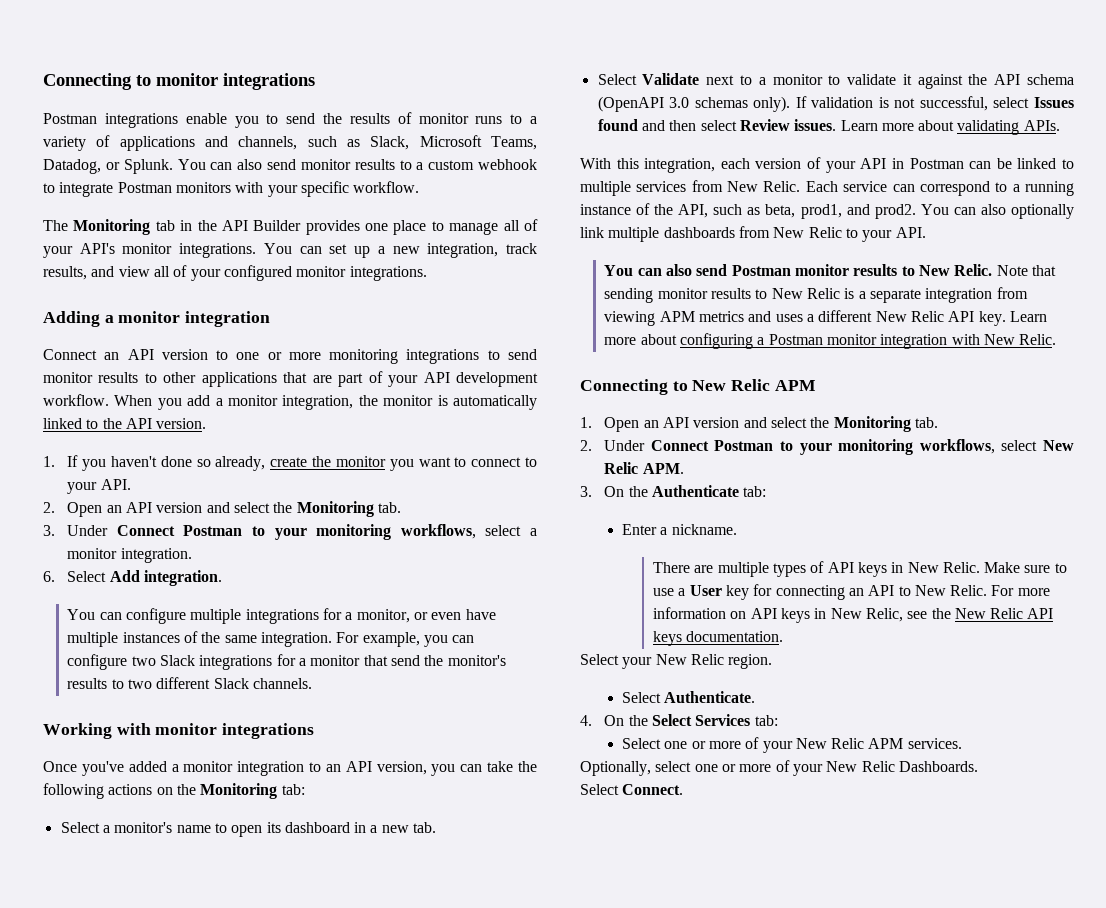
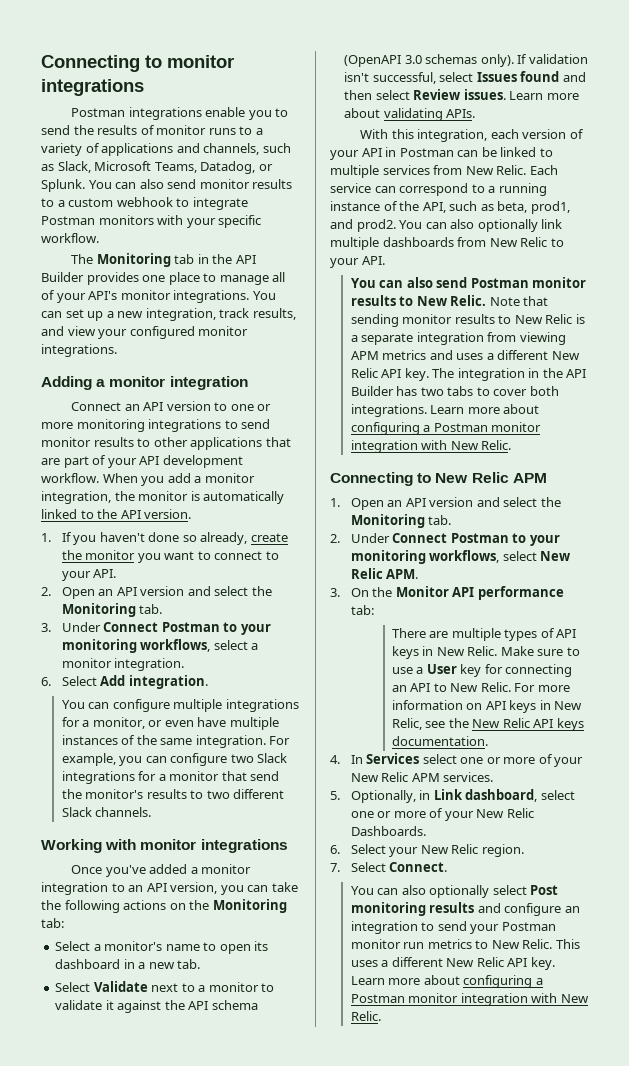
- You can set up a new integration, track results, and view all of your configured monitor integrations.
+ You can set up a new integration, track results, and view your configured monitor integrations.
- If validation is not successful, select Issues found and then select Review issues.
+ If validation isn't successful, select Issues found and then select Review issues.
+ The integration in the API Builder has two tabs to cover both integrations.
- 3. On the Authenticate tab:
- Enter a nickname.
+ 3. On the Monitor API performance tab:
- Select your New Relic region.
- Select Authenticate.
- 4. On the Select Services tab:
- Select one or more of your New Relic APM services.
+ 4. In Services select one or more of your New Relic APM services.
- Optionally, select one or more of your New Relic Dashboards.
+ 5. Optionally, in Link dashboard, select one or more of your New Relic Dashboards.
- Select Connect.
+ 6. Select your New Relic region.
+ 7. Select Connect.
+ You can also optionally select Post monitoring results and configure an integration to send your Postman monitor run metrics to New Relic. This uses a different New Relic API key. Learn more about configuring a Postman monitor integration with New Relic.

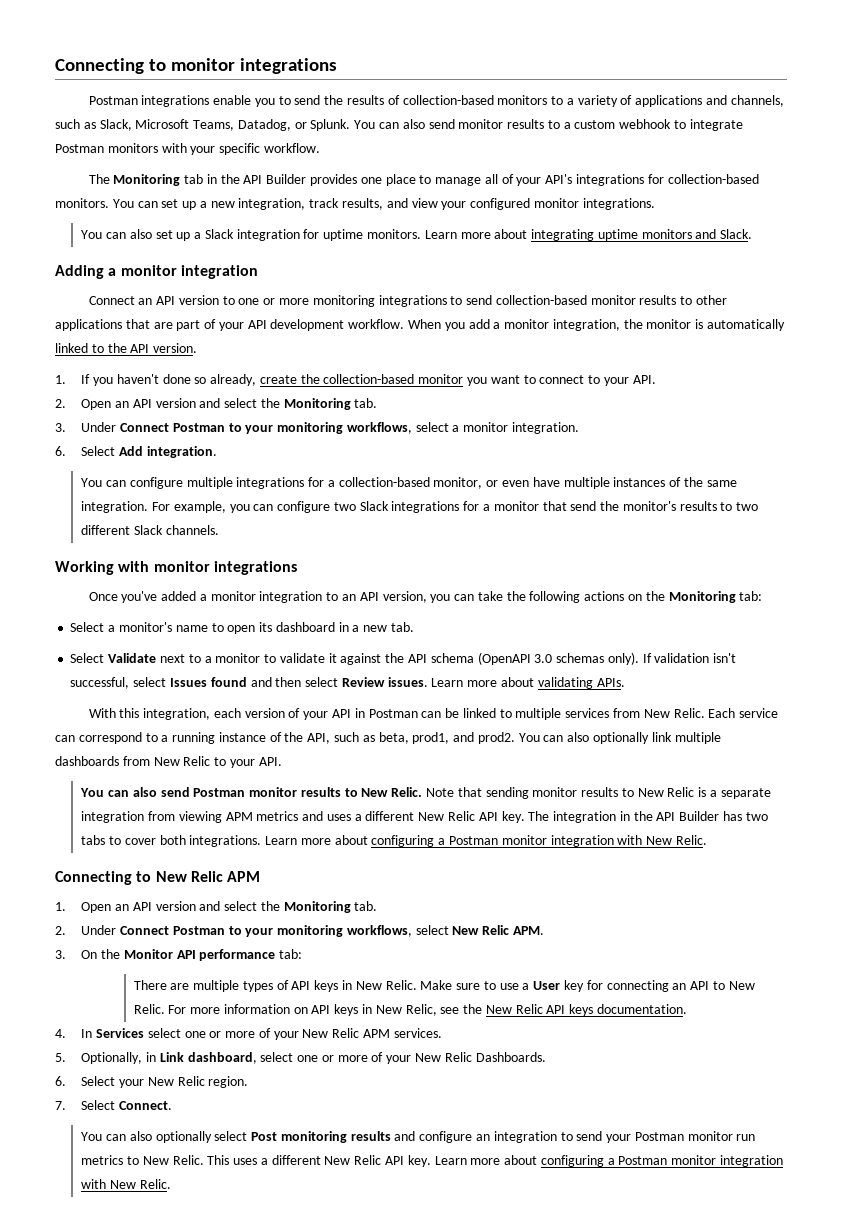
- Postman integrations enable you to send the results of monitor runs to a variety of applications and channels, such as Slack, Microsoft Teams, Datadog, or Splunk.
+ Postman integrations enable you to send the results of collection-based monitors to a variety of applications and channels, such as Slack, Microsoft Teams, Datadog, or Splunk.
- The Monitoring tab in the API Builder provides one place to manage all of your API's monitor integrations.
+ The Monitoring tab in the API Builder provides one place to manage all of your API's integrations for collection-based monitors.
+ You can also set up a Slack integration for uptime monitors. Learn more about integrating uptime monitors and Slack.
- Connect an API version to one or more monitoring integrations to send monitor results to other applications that are part of your API development workflow.
+ Connect an API version to one or more monitoring integrations to send collection-based monitor results to other applications that are part of your API development workflow.
- 1. If you haven't done so already, create the monitor you want to connect to your API.
+ 1. If you haven't done so already, create the collection-based monitor you want to connect to your API.
- You can configure multiple integrations for a monitor, or even have multiple instances of the same integration.
+ You can configure multiple integrations for a collection-based monitor, or even have multiple instances of the same integration.

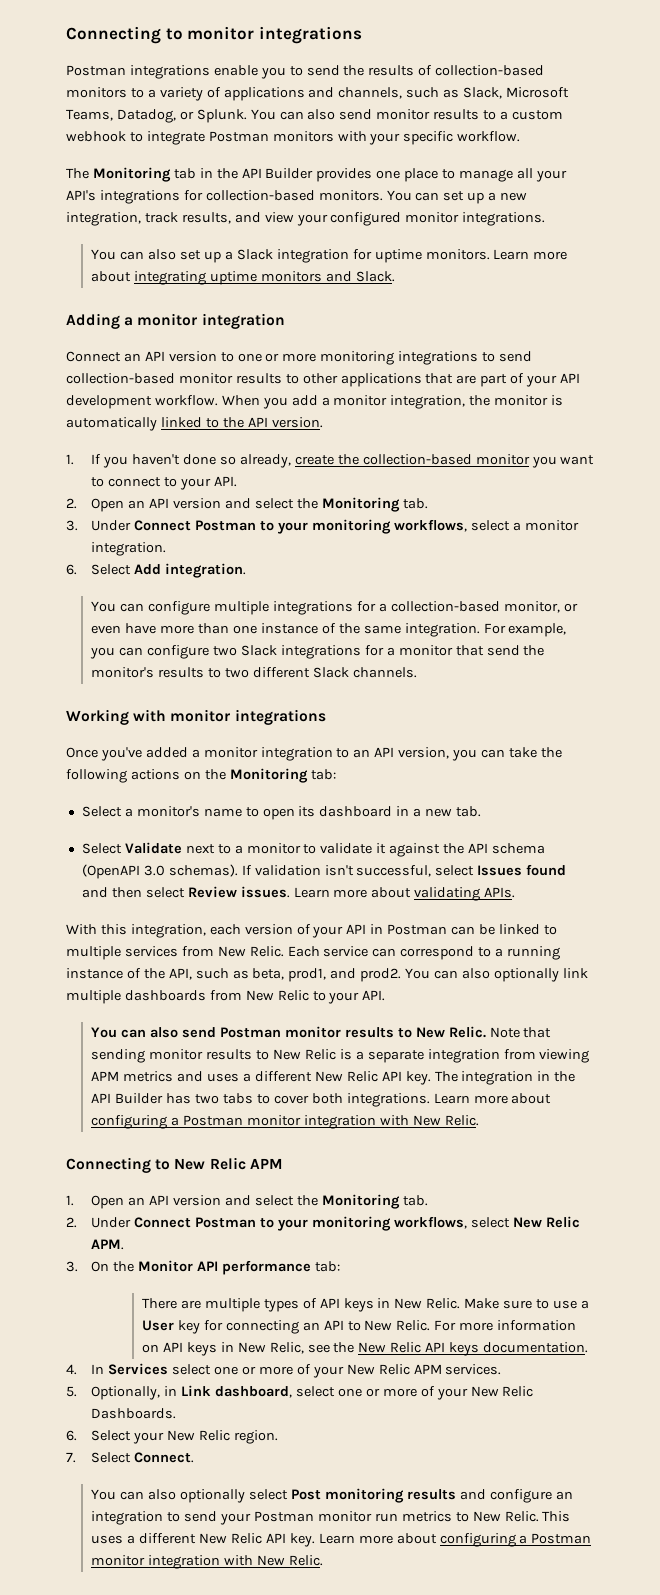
- The Monitoring tab in the API Builder provides one place to manage all of your API's integrations for collection-based monitors.
+ The Monitoring tab in the API Builder provides one place to manage all your API's integrations for collection-based monitors.
- You can configure multiple integrations for a collection-based monitor, or even have multiple instances of the same integration.
+ You can configure multiple integrations for a collection-based monitor, or even have more than one instance of the same integration.
- Select Validate next to a monitor to validate it against the API schema (OpenAPI 3.0 schemas only).
+ Select Validate next to a monitor to validate it against the API schema (OpenAPI 3.0 schemas).

